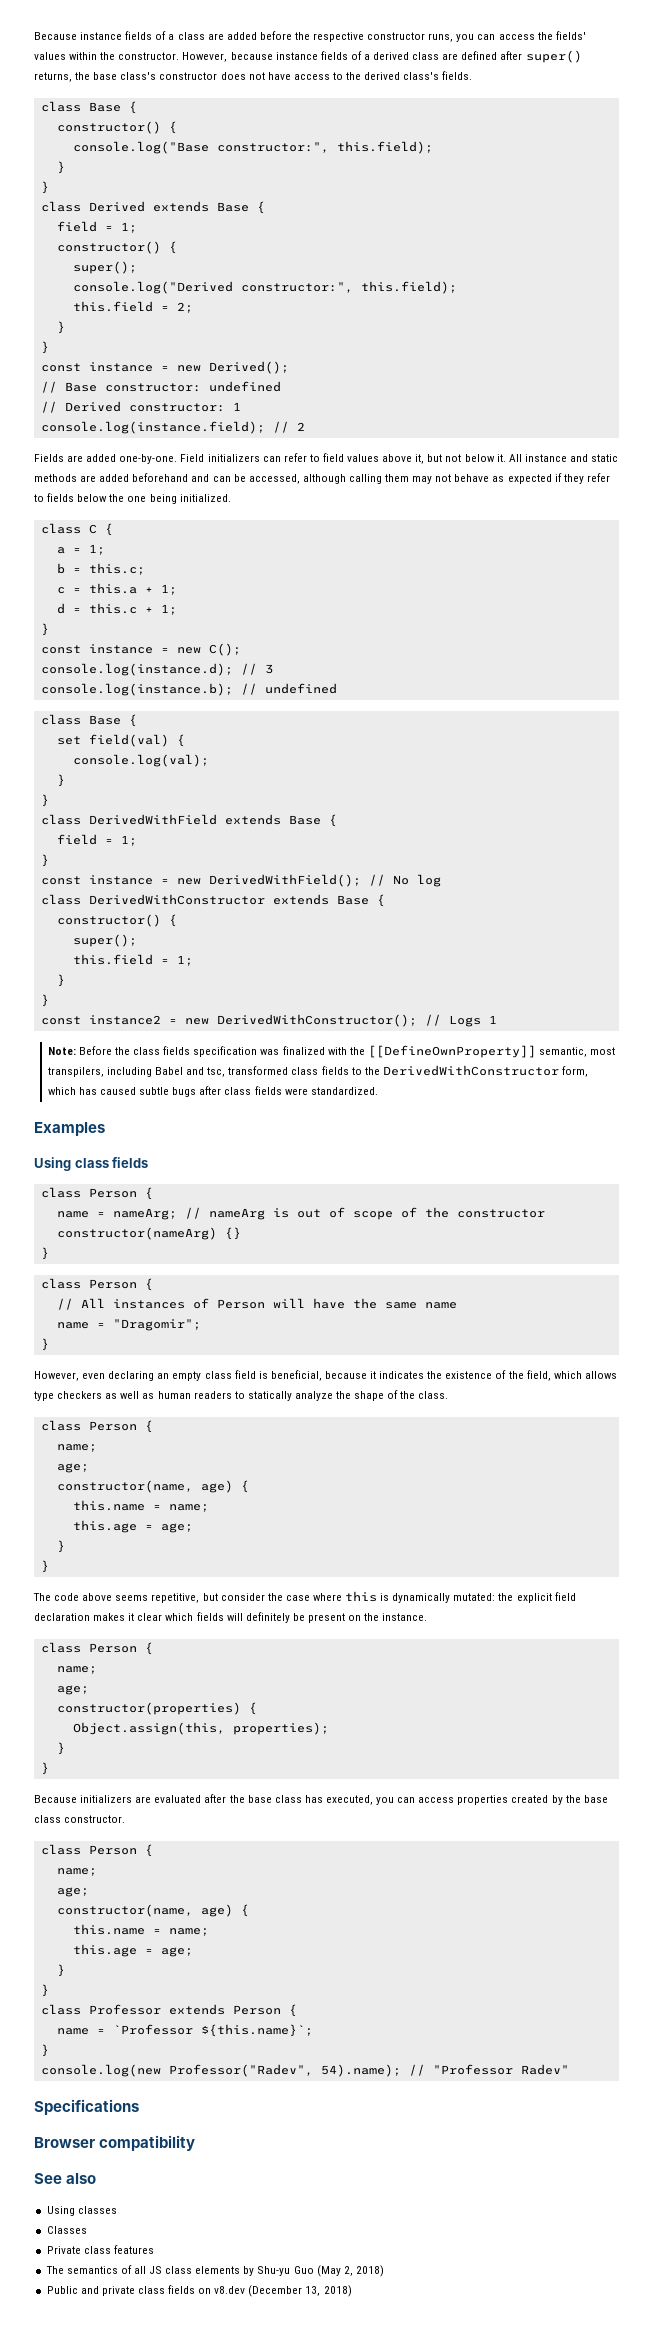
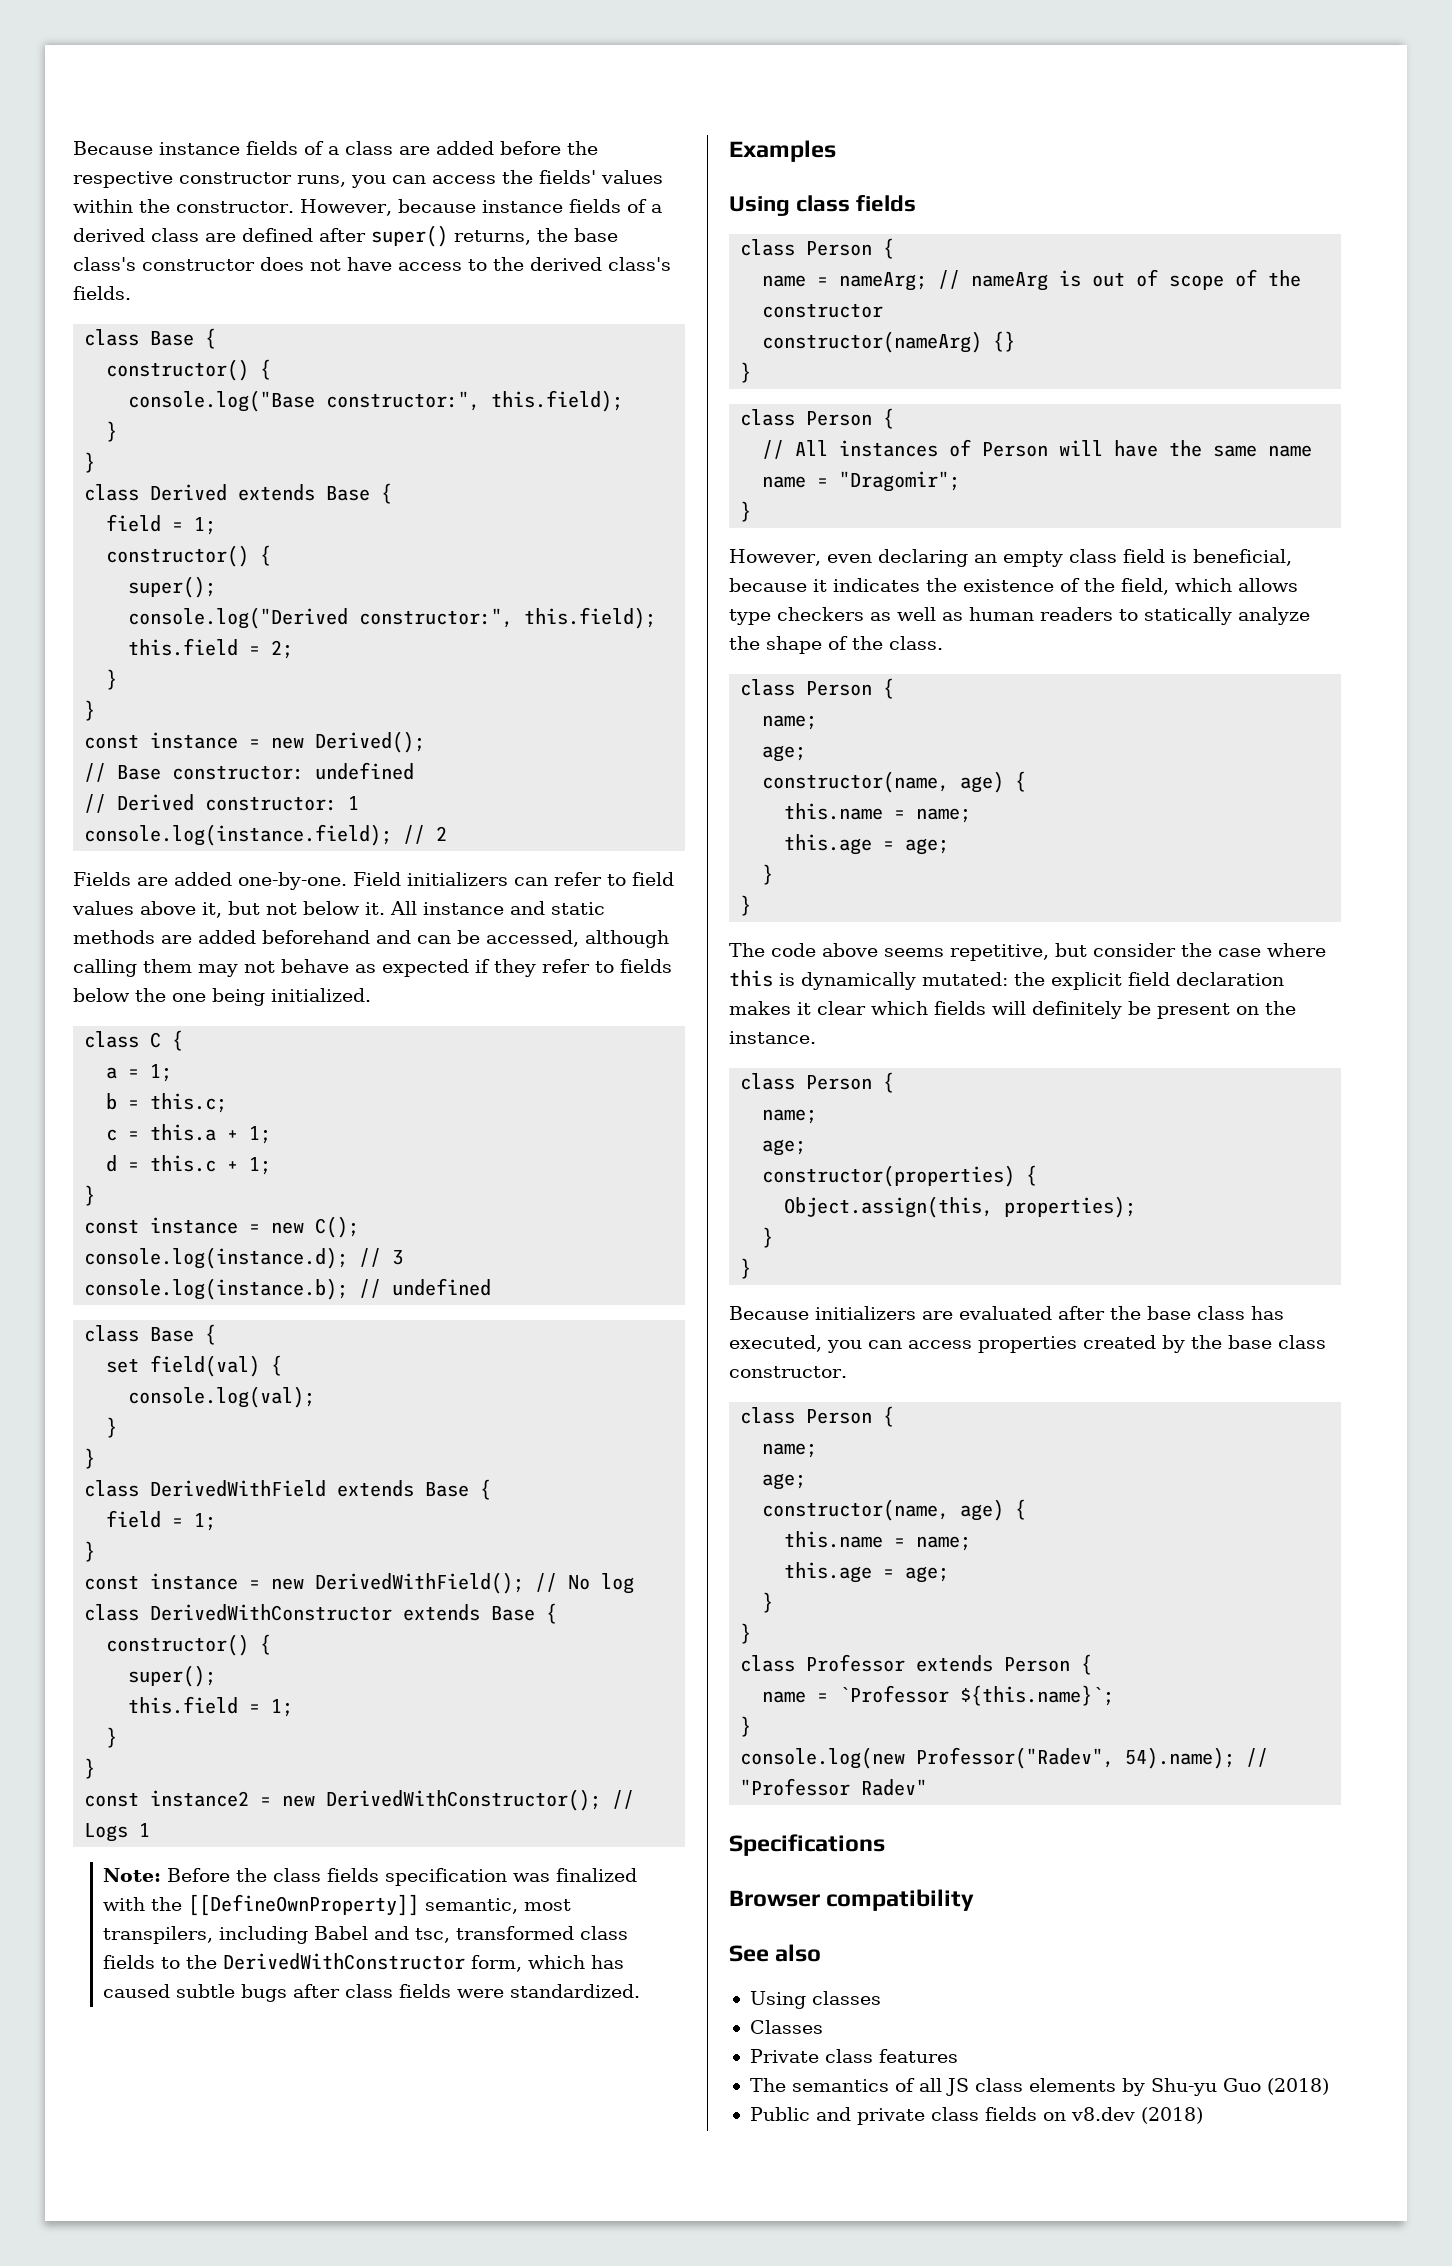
- The semantics of all JS class elements by Shu-yu Guo (May 2, 2018)
+ The semantics of all JS class elements by Shu-yu Guo (2018)
- Public and private class fields on v8.dev (December 13, 2018)
+ Public and private class fields on v8.dev (2018)

